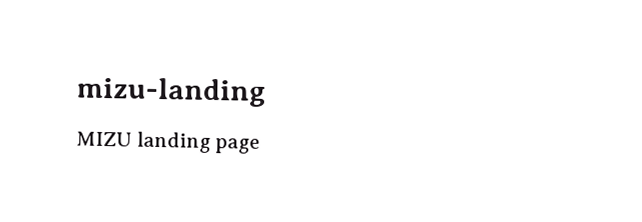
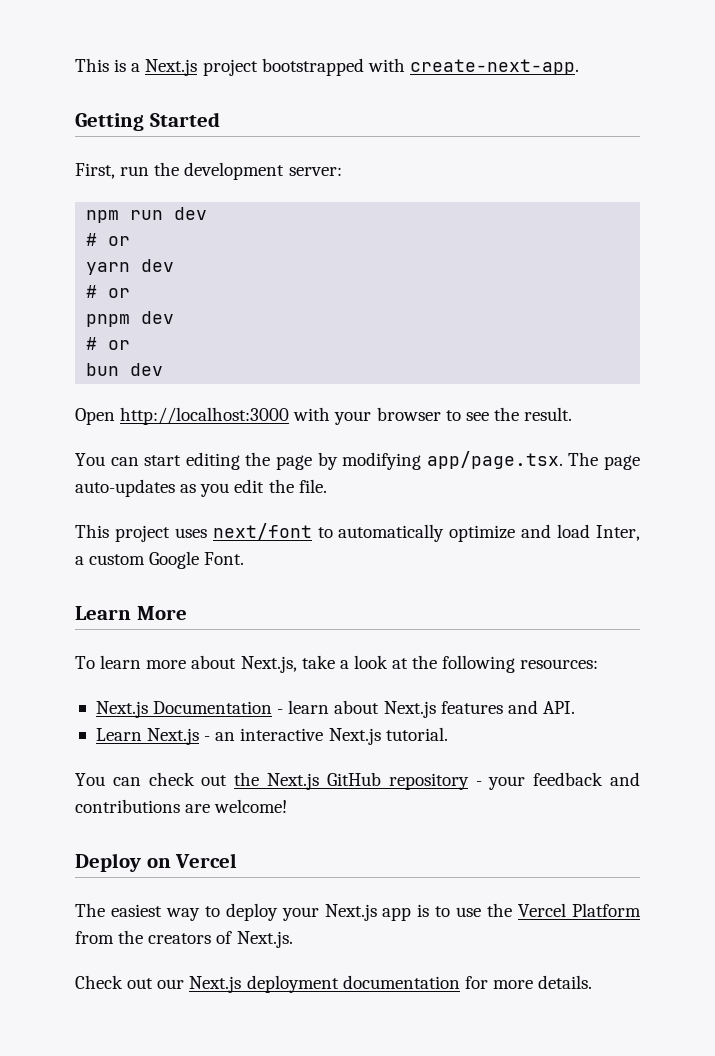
- mizu-landing
- MIZU landing page
+ This is a Next.js project bootstrapped with create-next-app.
+ Getting Started
+ First, run the development server:
+ npm run dev
+ # or
+ yarn dev
+ # or
+ pnpm dev
+ # or
+ bun dev
+ Open http://localhost:3000 with your browser to see the result.
+ You can start editing the page by modifying app/page.tsx. The page auto-updates as you edit the file.
+ This project uses next/font to automatically optimize and load Inter, a custom Google Font.
+ Learn More
+ To learn more about Next.js, take a look at the following resources:
+ Next.js Documentation - learn about Next.js features and API.
+ Learn Next.js - an interactive Next.js tutorial.
+ You can check out the Next.js GitHub repository - your feedback and contributions are welcome!
+ Deploy on Vercel
+ The easiest way to deploy your Next.js app is to use the Vercel Platform from the creators of Next.js.
+ Check out our Next.js deployment documentation for more details.

